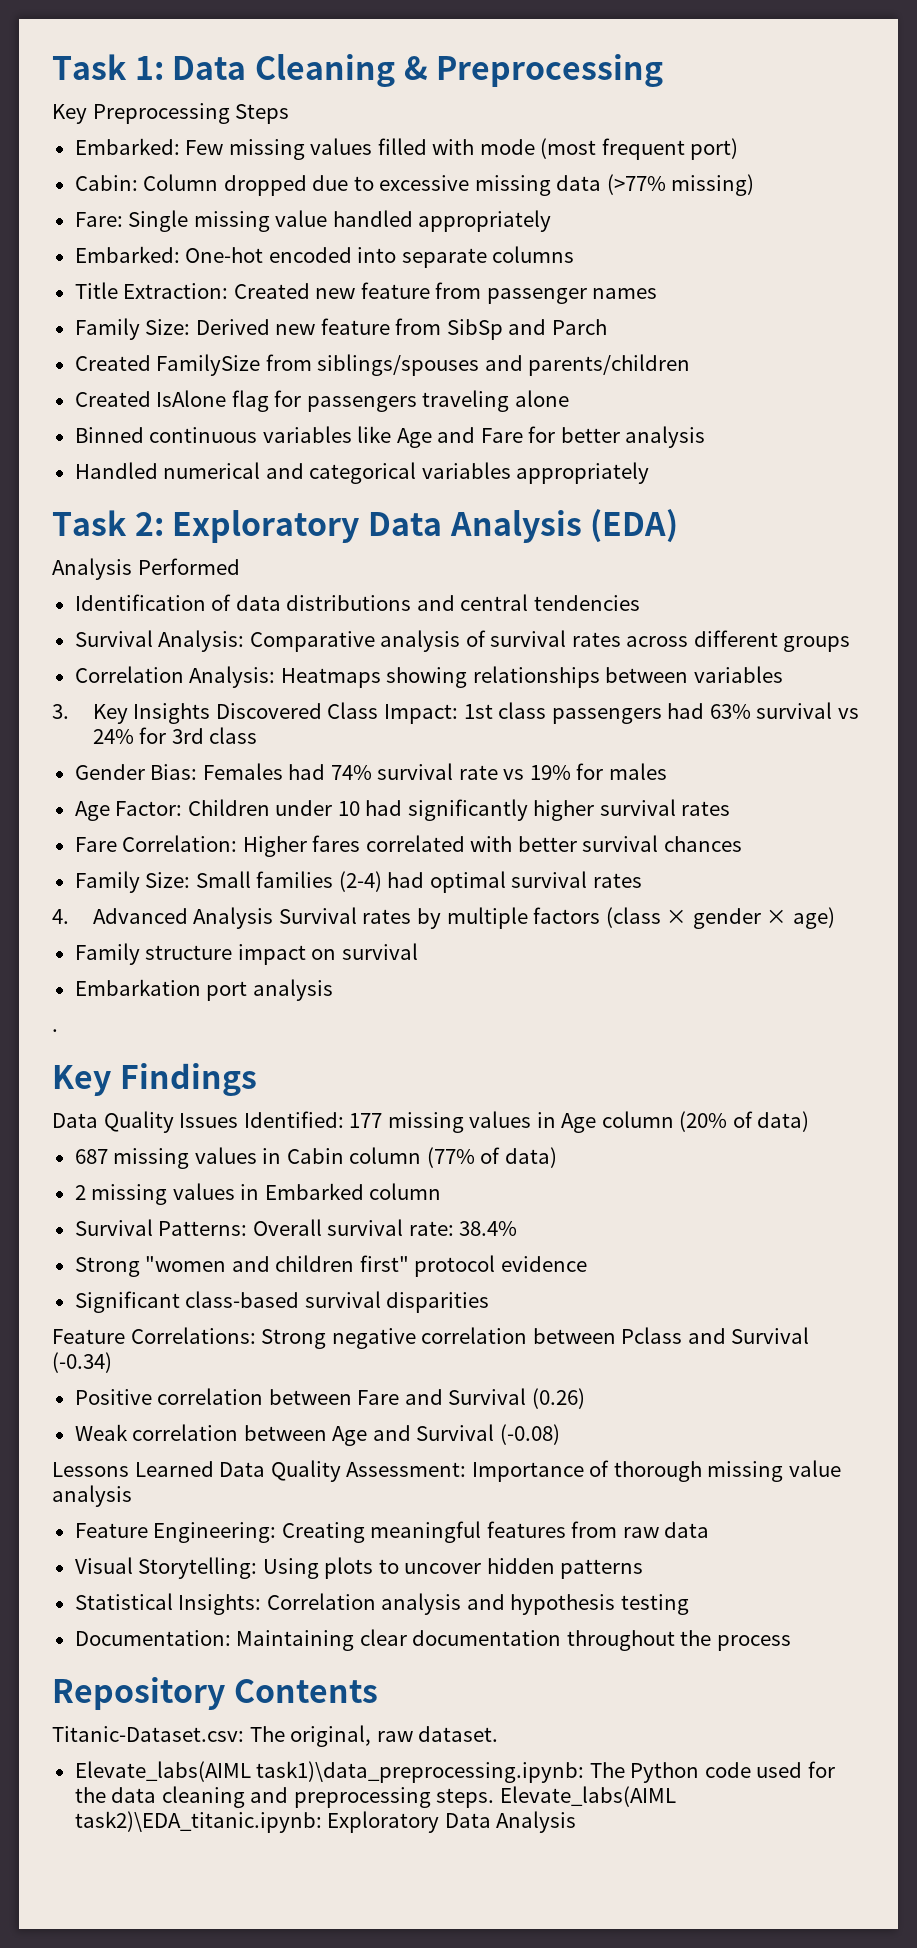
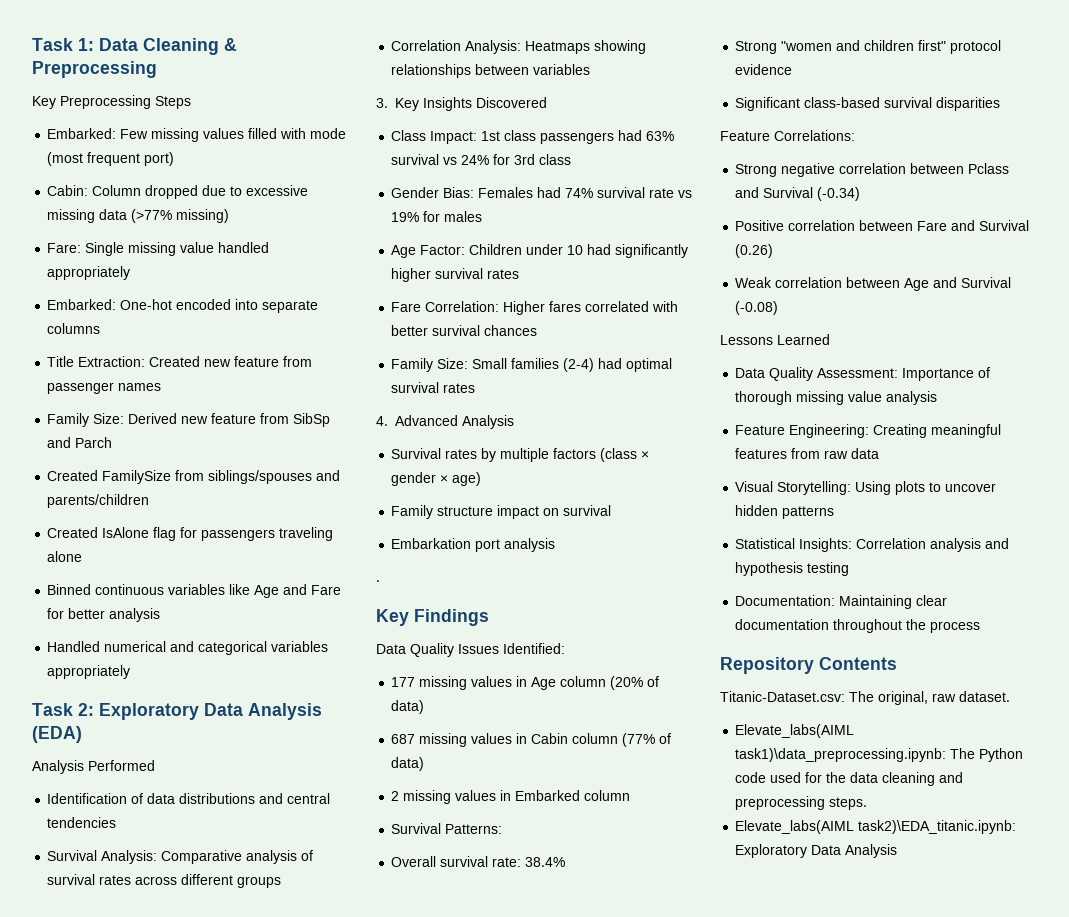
- 3. Key Insights Discovered Class Impact: 1st class passengers had 63% survival vs 24% for 3rd class
+ 3. Key Insights Discovered
+ Class Impact: 1st class passengers had 63% survival vs 24% for 3rd class
- 4. Advanced Analysis Survival rates by multiple factors (class × gender × age)
+ 4. Advanced Analysis
+ Survival rates by multiple factors (class × gender × age)
- Data Quality Issues Identified: 177 missing values in Age column (20% of data)
+ Data Quality Issues Identified:
+ 177 missing values in Age column (20% of data)
- Survival Patterns: Overall survival rate: 38.4%
+ Survival Patterns:
+ Overall survival rate: 38.4%
- Feature Correlations: Strong negative correlation between Pclass and Survival (-0.34)
+ Feature Correlations:
+ Strong negative correlation between Pclass and Survival (-0.34)
- Lessons Learned Data Quality Assessment: Importance of thorough missing value analysis
+ Lessons Learned
+ Data Quality Assessment: Importance of thorough missing value analysis
- Elevate_labs(AIML task1)\data_preprocessing.ipynb: The Python code used for the data cleaning and preprocessing steps. Elevate_labs(AIML task2)\EDA_titanic.ipynb: Exploratory Data Analysis
+ Elevate_labs(AIML task1)\data_preprocessing.ipynb: The Python code used for the data cleaning and preprocessing steps.
+ Elevate_labs(AIML task2)\EDA_titanic.ipynb: Exploratory Data Analysis

